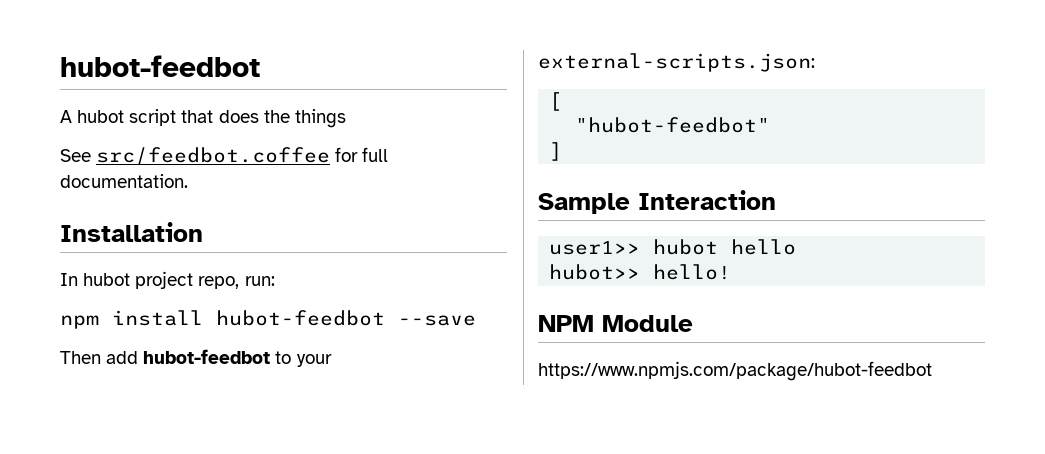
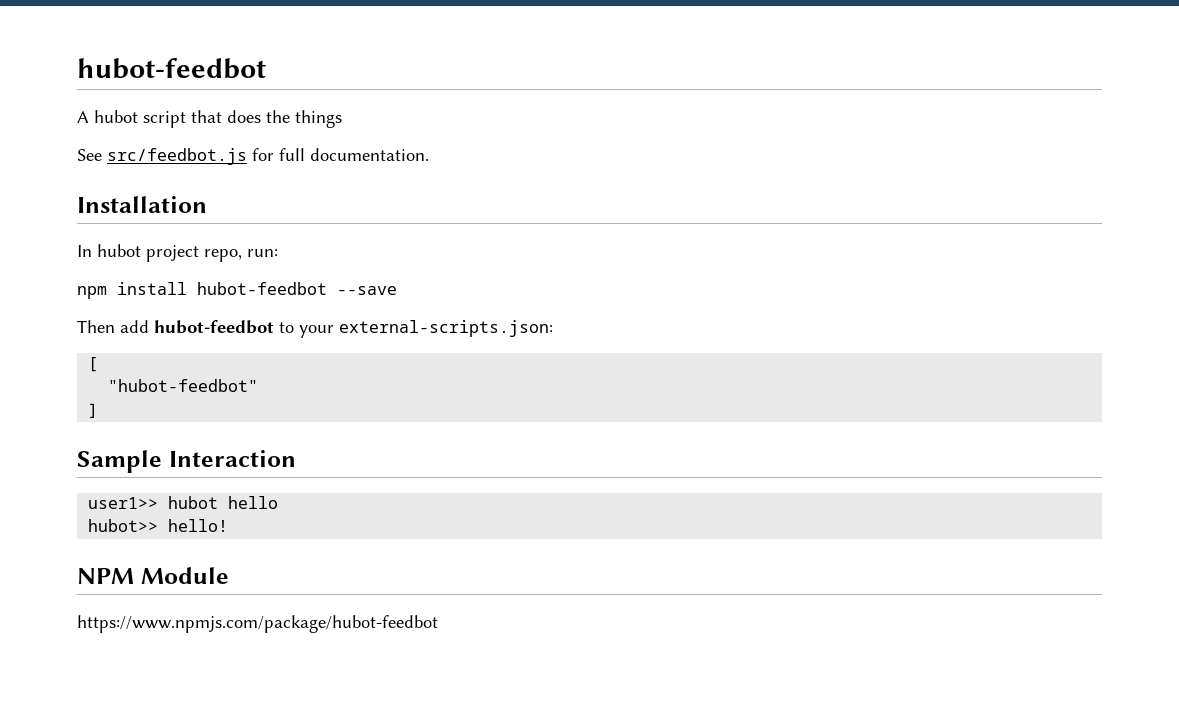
- See src/feedbot.coffee for full documentation.
+ See src/feedbot.js for full documentation.

